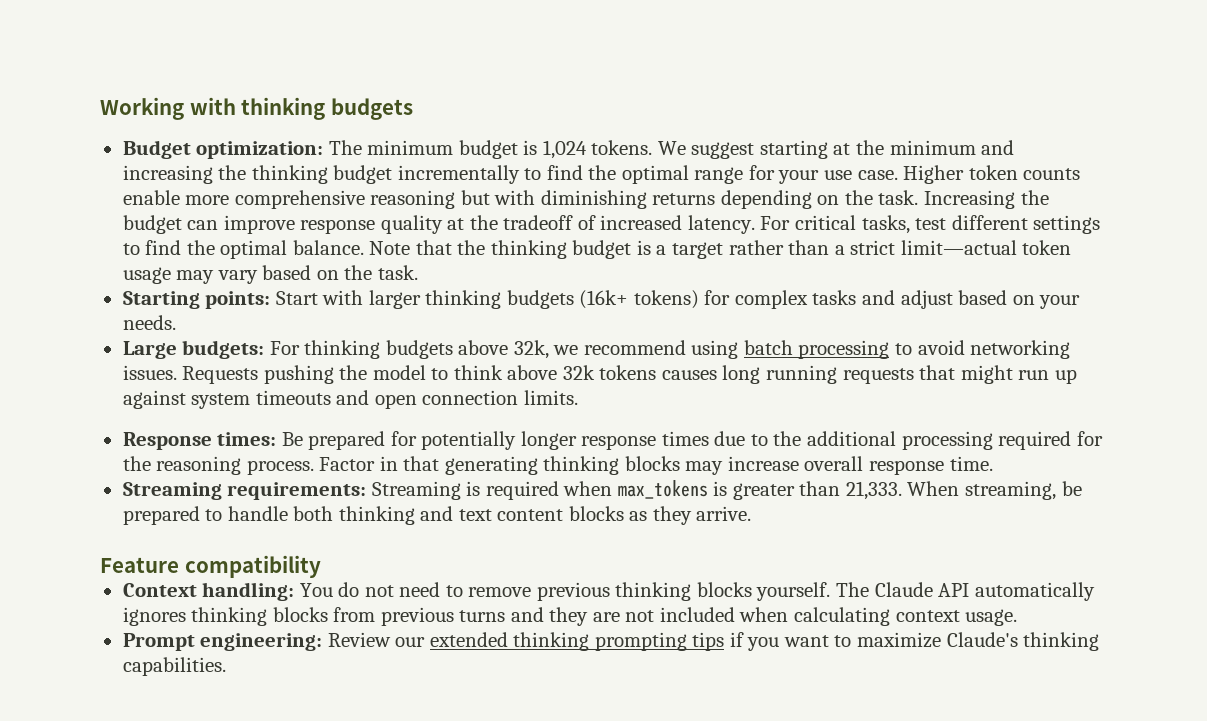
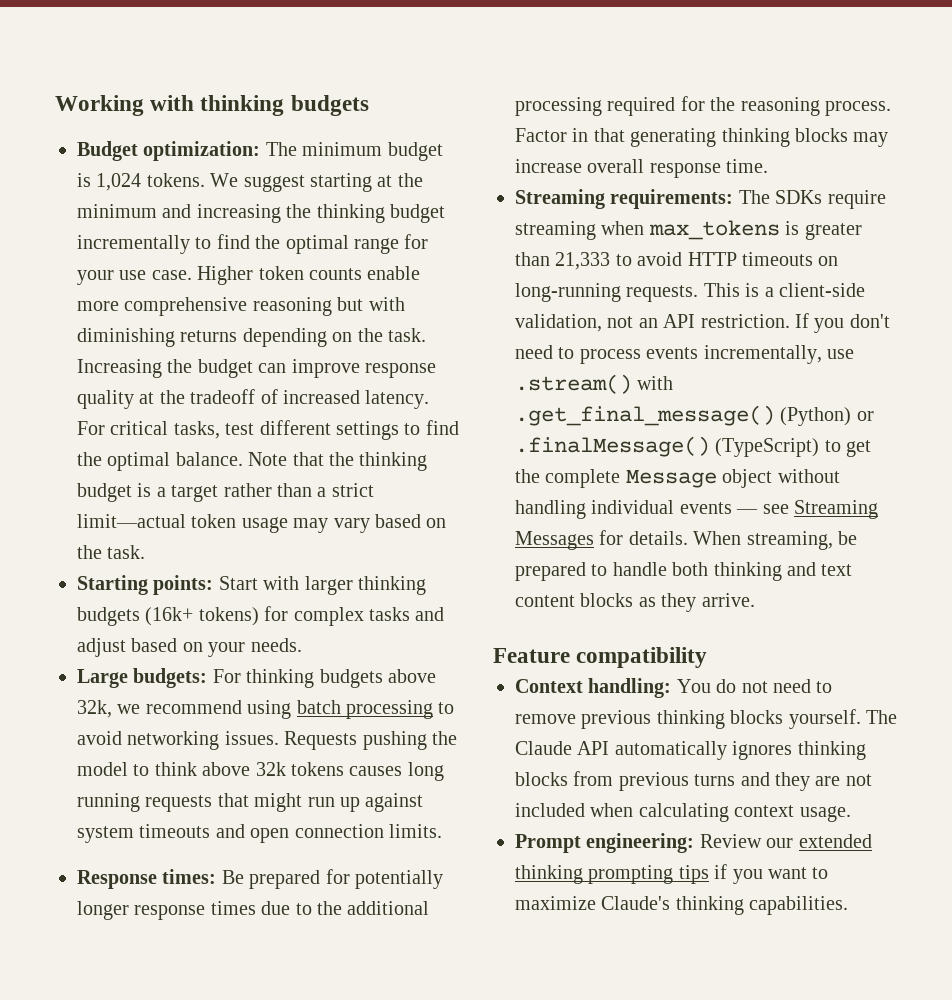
- Streaming requirements: Streaming is required when max_tokens is greater than 21,333.
+ Streaming requirements: The SDKs require streaming when max_tokens is greater than 21,333 to avoid HTTP timeouts on long-running requests. This is a client-side validation, not an API restriction. If you don't need to process events incrementally, use .stream() with .get_final_message() (Python) or .finalMessage() (TypeScript) to get the complete Message object without handling individual events — see Streaming Messages for details.

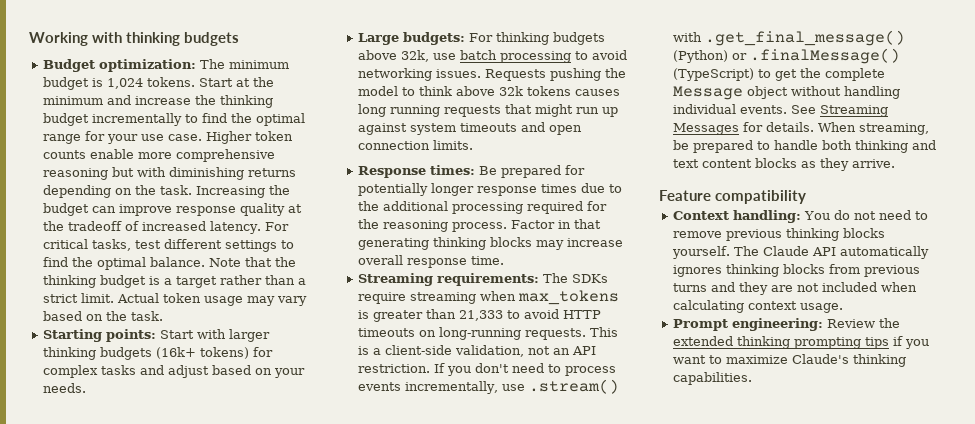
- We suggest starting at the minimum and increasing the thinking budget incrementally to find the optimal range for your use case.
+ Start at the minimum and increase the thinking budget incrementally to find the optimal range for your use case.
- Note that the thinking budget is a target rather than a strict limit—actual token usage may vary based on the task.
+ Note that the thinking budget is a target rather than a strict limit. Actual token usage may vary based on the task.
- Large budgets: For thinking budgets above 32k, we recommend using batch processing to avoid networking issues.
+ Large budgets: For thinking budgets above 32k, use batch processing to avoid networking issues.
- If you don't need to process events incrementally, use .stream() with .get_final_message() (Python) or .finalMessage() (TypeScript) to get the complete Message object without handling individual events — see Streaming Messages for details.
+ If you don't need to process events incrementally, use .stream() with .get_final_message() (Python) or .finalMessage() (TypeScript) to get the complete Message object without handling individual events. See Streaming Messages for details.
- Prompt engineering: Review our extended thinking prompting tips if you want to maximize Claude's thinking capabilities.
+ Prompt engineering: Review the extended thinking prompting tips if you want to maximize Claude's thinking capabilities.

